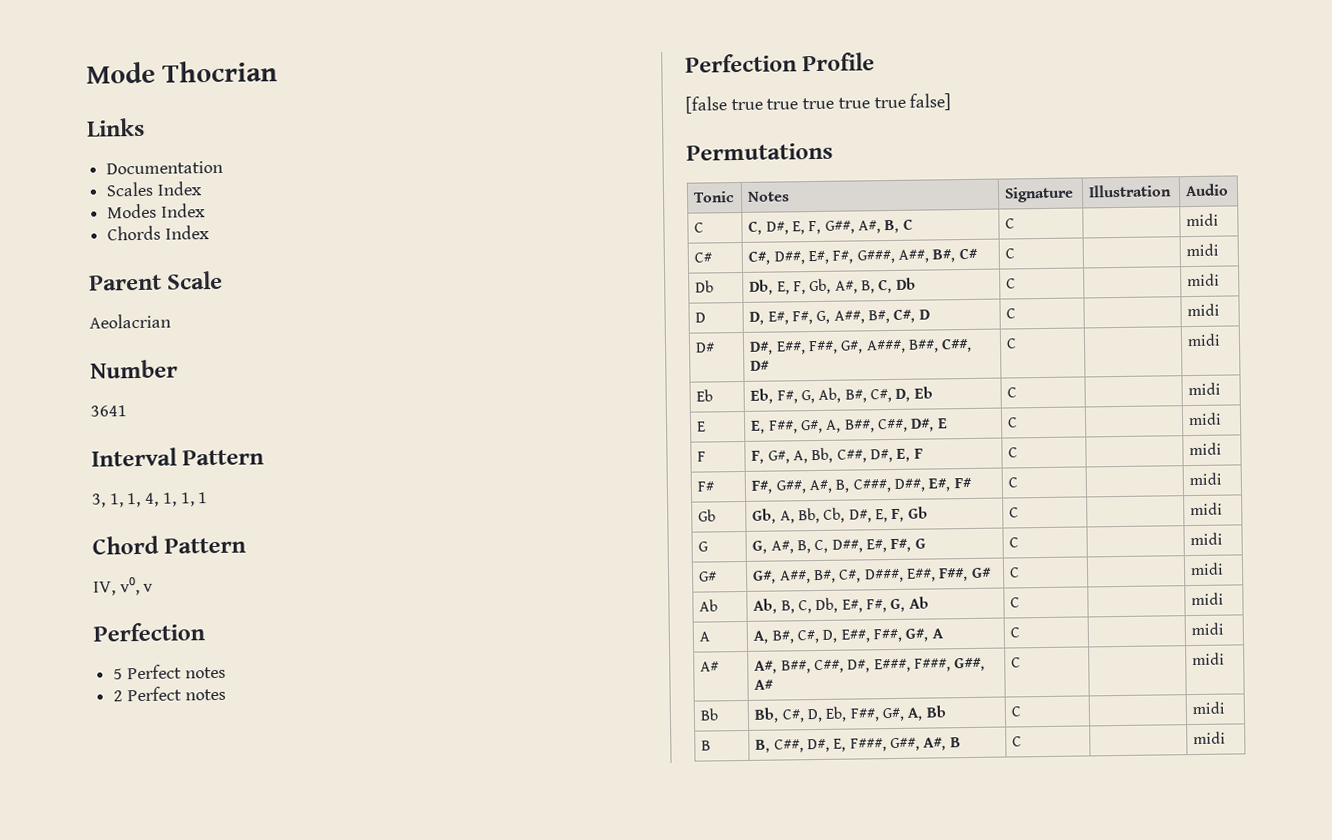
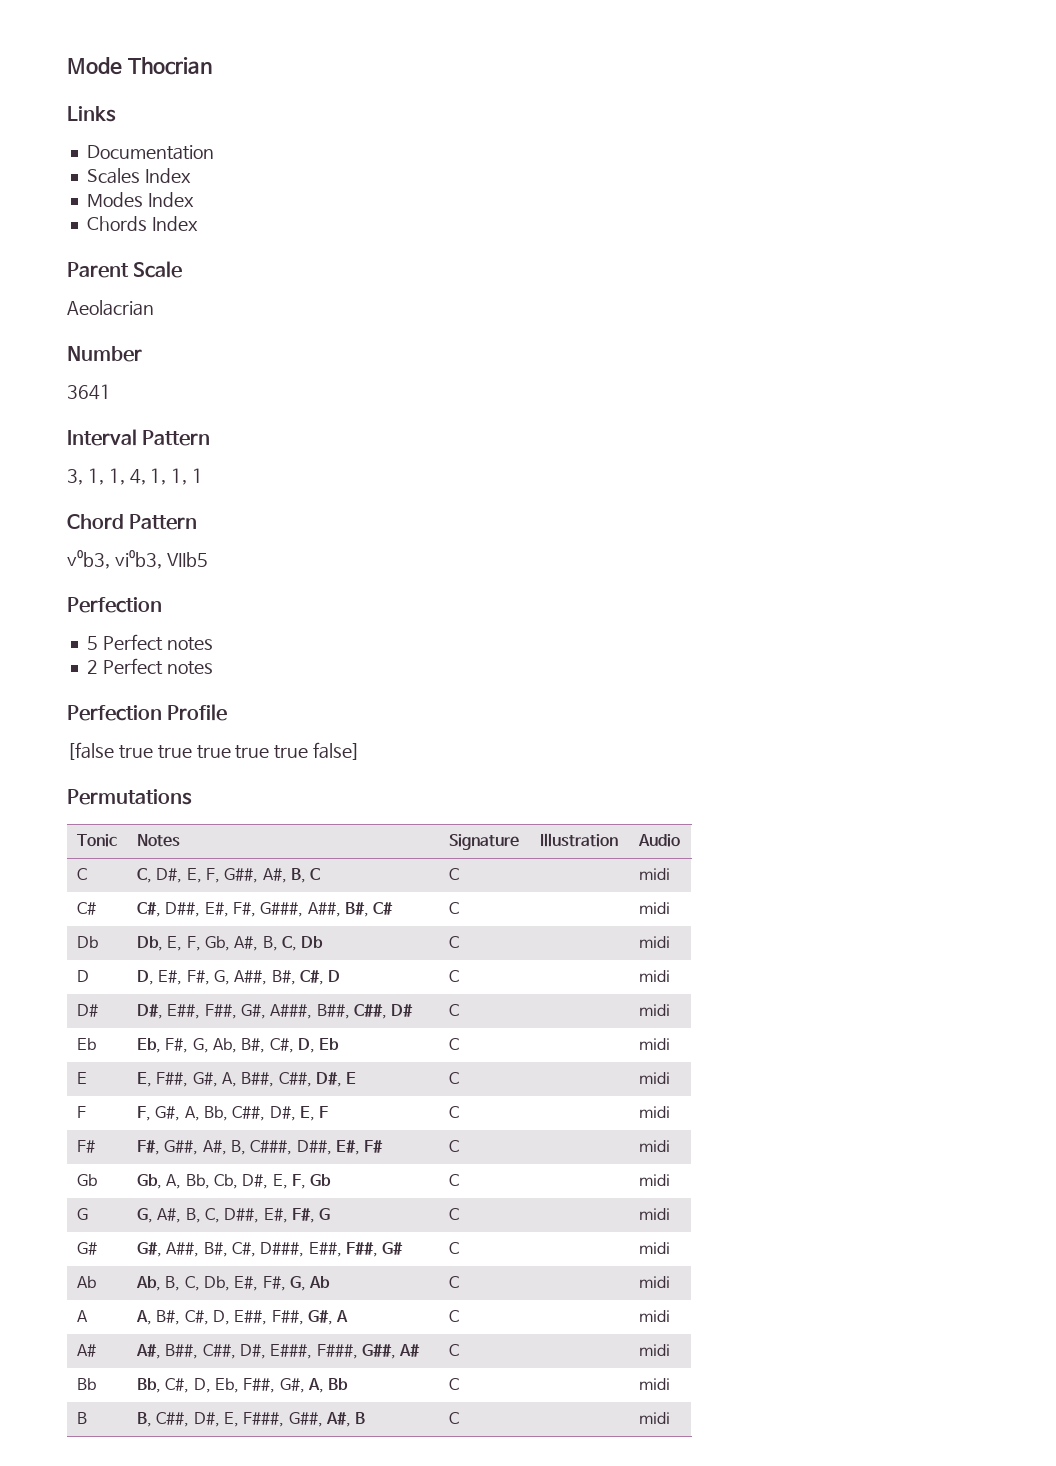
- IV, v⁰, v
+ v⁰b3, vi⁰b3, VIIb5

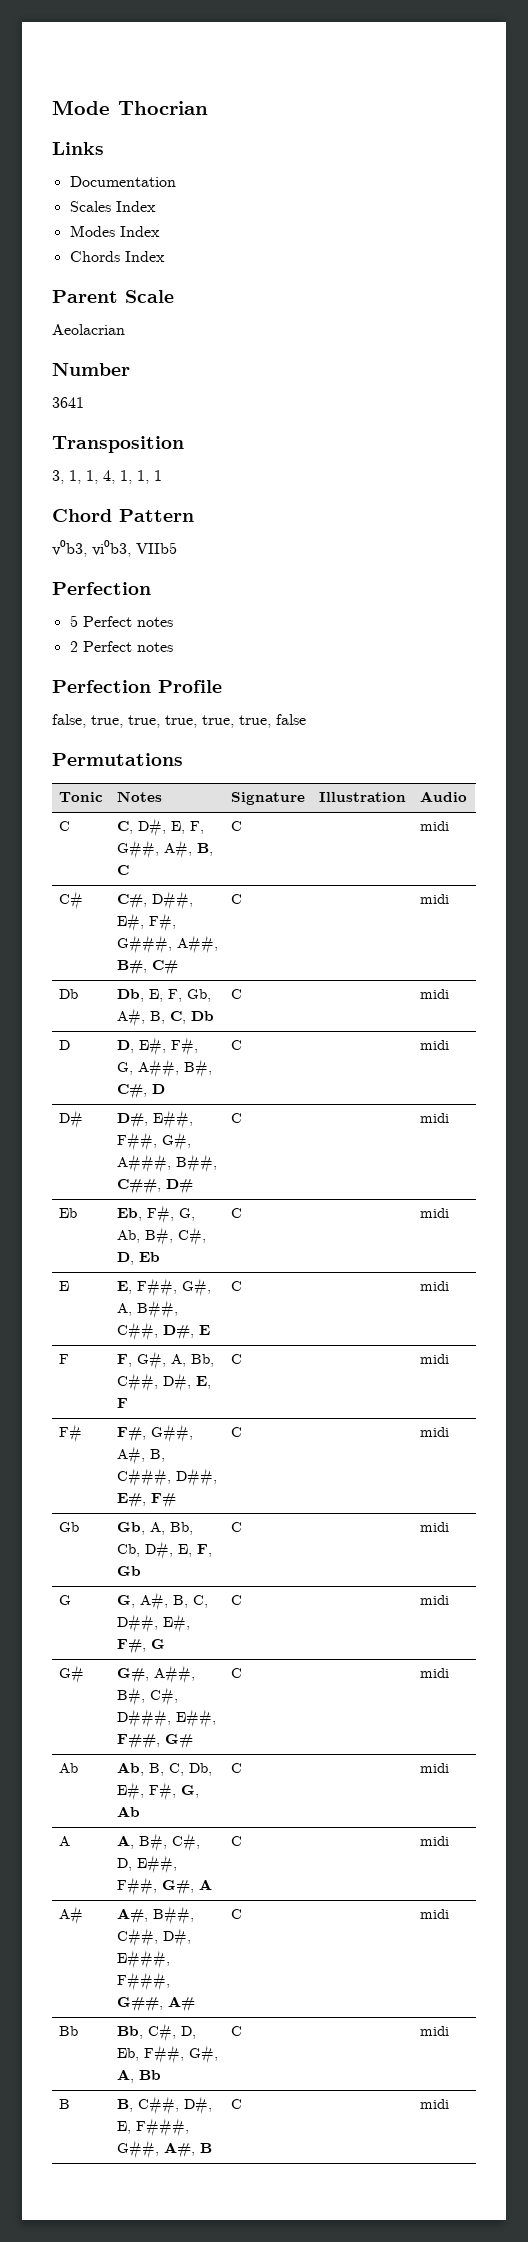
- Interval Pattern
+ Transposition
- [false true true true true true false]
+ false, true, true, true, true, true, false

